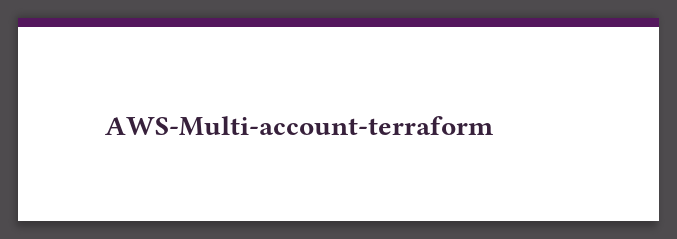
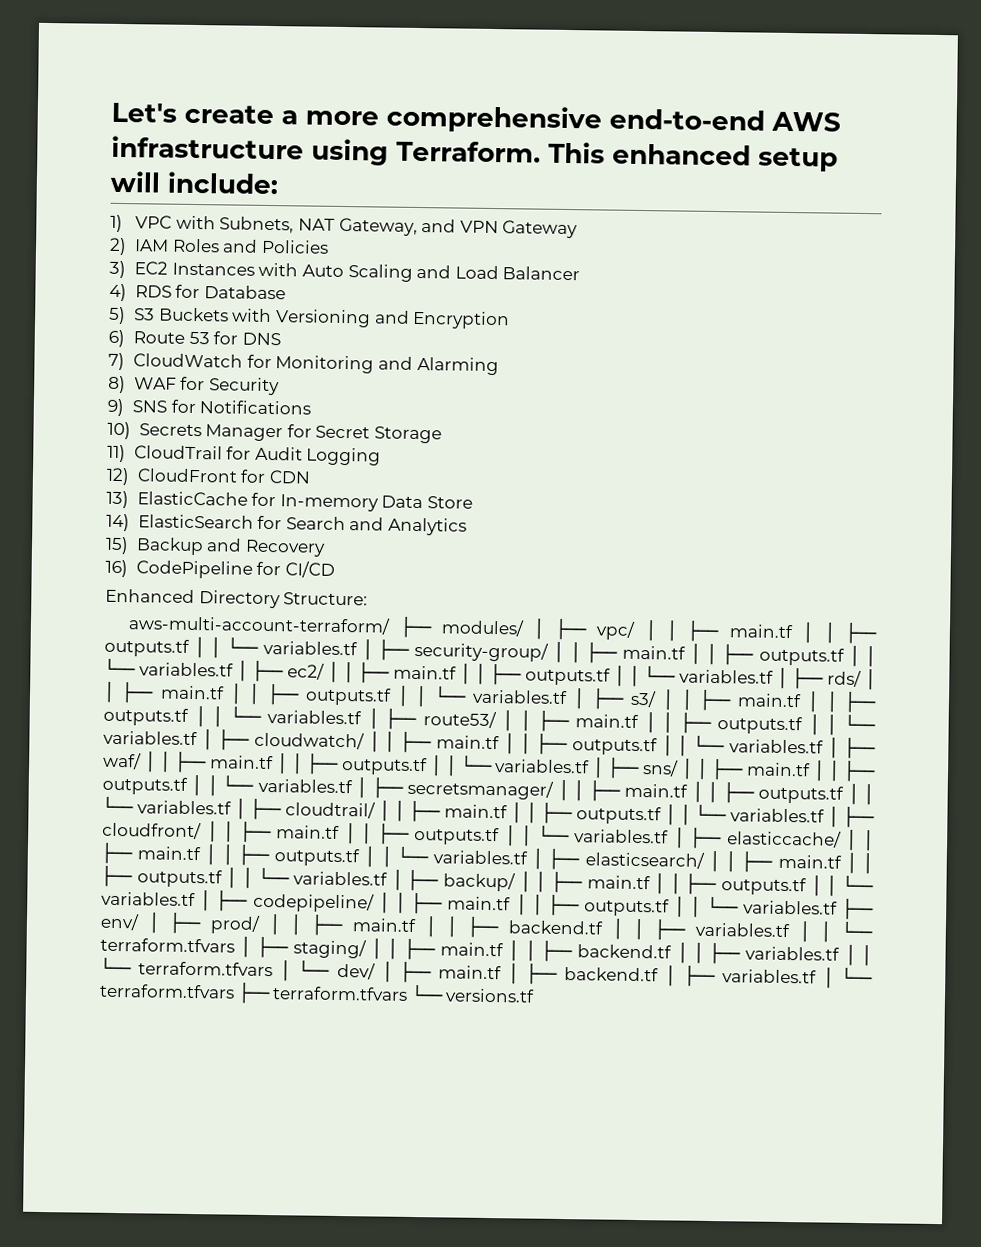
- AWS-Multi-account-terraform
+ Let's create a more comprehensive end-to-end AWS infrastructure using Terraform. This enhanced setup will include:
+ 1) VPC with Subnets, NAT Gateway, and VPN Gateway
+ 2) IAM Roles and Policies
+ 3) EC2 Instances with Auto Scaling and Load Balancer
+ 4) RDS for Database
+ 5) S3 Buckets with Versioning and Encryption
+ 6) Route 53 for DNS
+ 7) CloudWatch for Monitoring and Alarming
+ 8) WAF for Security
+ 9) SNS for Notifications
+ 10) Secrets Manager for Secret Storage
+ 11) CloudTrail for Audit Logging
+ 12) CloudFront for CDN
+ 13) ElasticCache for In-memory Data Store
+ 14) ElasticSearch for Search and Analytics
+ 15) Backup and Recovery
+ 16) CodePipeline for CI/CD
+ Enhanced Directory Structure:
+ aws-multi-account-terraform/ ├── modules/ │ ├── vpc/ │ │ ├── main.tf │ │ ├── outputs.tf │ │ └── variables.tf │ ├── security-group/ │ │ ├── main.tf │ │ ├── outputs.tf │ │ └── variables.tf │ ├── ec2/ │ │ ├── main.tf │ │ ├── outputs.tf │ │ └── variables.tf │ ├── rds/ │ │ ├── main.tf │ │ ├── outputs.tf │ │ └── variables.tf │ ├── s3/ │ │ ├── main.tf │ │ ├── outputs.tf │ │ └── variables.tf │ ├── route53/ │ │ ├── main.tf │ │ ├── outputs.tf │ │ └── variables.tf │ ├── cloudwatch/ │ │ ├── main.tf │ │ ├── outputs.tf │ │ └── variables.tf │ ├── waf/ │ │ ├── main.tf │ │ ├── outputs.tf │ │ └── variables.tf │ ├── sns/ │ │ ├── main.tf │ │ ├── outputs.tf │ │ └── variables.tf │ ├── secretsmanager/ │ │ ├── main.tf │ │ ├── outputs.tf │ │ └── variables.tf │ ├── cloudtrail/ │ │ ├── main.tf │ │ ├── outputs.tf │ │ └── variables.tf │ ├── cloudfront/ │ │ ├── main.tf │ │ ├── outputs.tf │ │ └── variables.tf │ ├── elasticcache/ │ │ ├── main.tf │ │ ├── outputs.tf │ │ └── variables.tf │ ├── elasticsearch/ │ │ ├── main.tf │ │ ├── outputs.tf │ │ └── variables.tf │ ├── backup/ │ │ ├── main.tf │ │ ├── outputs.tf │ │ └── variables.tf │ ├── codepipeline/ │ │ ├── main.tf │ │ ├── outputs.tf │ │ └── variables.tf ├── env/ │ ├── prod/ │ │ ├── main.tf │ │ ├── backend.tf │ │ ├── variables.tf │ │ └── terraform.tfvars │ ├── staging/ │ │ ├── main.tf │ │ ├── backend.tf │ │ ├── variables.tf │ │ └── terraform.tfvars │ └── dev/ │ ├── main.tf │ ├── backend.tf │ ├── variables.tf │ └── terraform.tfvars ├── terraform.tfvars └── versions.tf

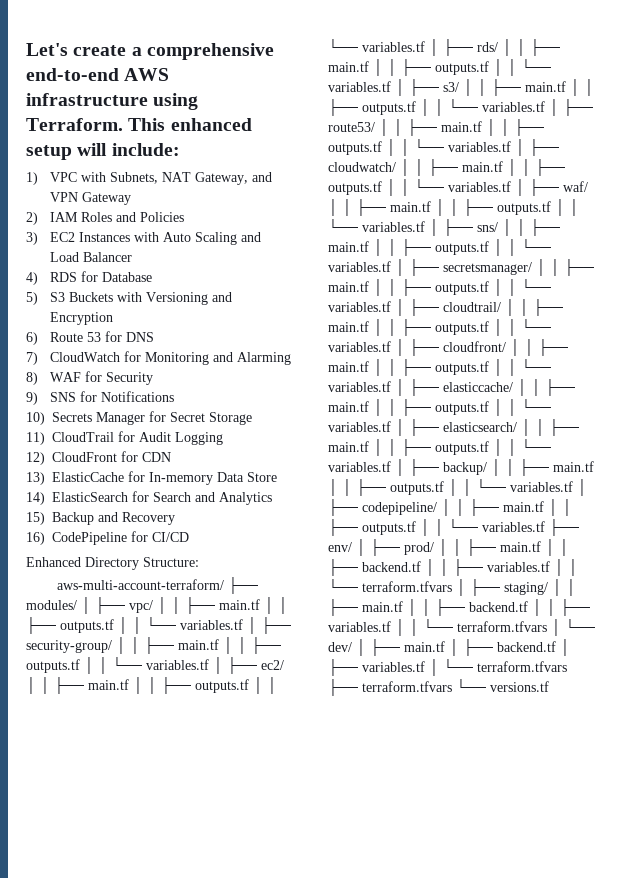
- Let's create a more comprehensive end-to-end AWS infrastructure using Terraform.
+ Let's create a comprehensive end-to-end AWS infrastructure using Terraform.

